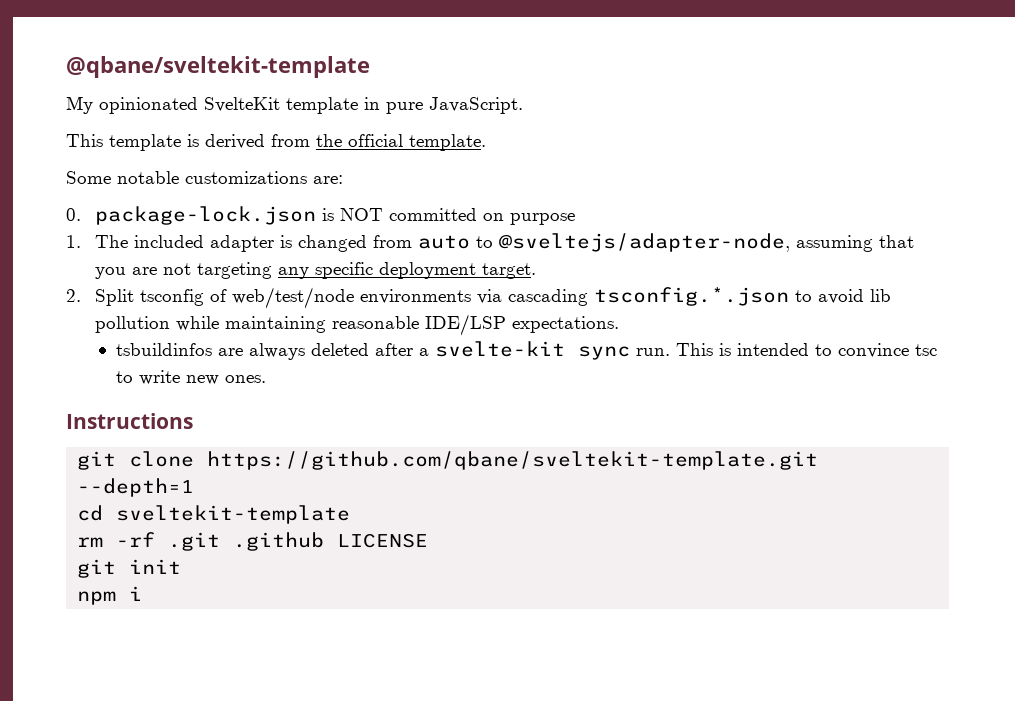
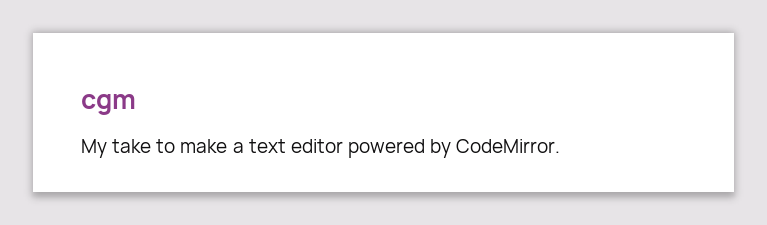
- @qbane/sveltekit-template
+ cgm
- My opinionated SvelteKit template in pure JavaScript.
- This template is derived from the official template.
- Some notable customizations are:
- 0. package-lock.json is NOT committed on purpose
- 1. The included adapter is changed from auto to @sveltejs/adapter-node, assuming that you are not targeting any specific deployment target.
- 2. Split tsconfig of web/test/node environments via cascading tsconfig.*.json to avoid lib pollution while maintaining reasonable IDE/LSP expectations.
- tsbuildinfos are always deleted after a svelte-kit sync run. This is intended to convince tsc to write new ones.
- Instructions
- git clone https://github.com/qbane/sveltekit-template.git --depth=1
- cd sveltekit-template
- rm -rf .git .github LICENSE
- git init
- npm i
+ My take to make a text editor powered by CodeMirror.

